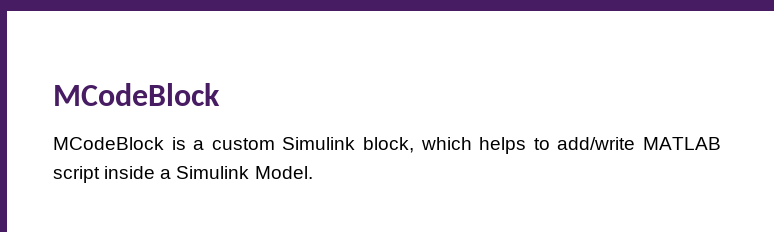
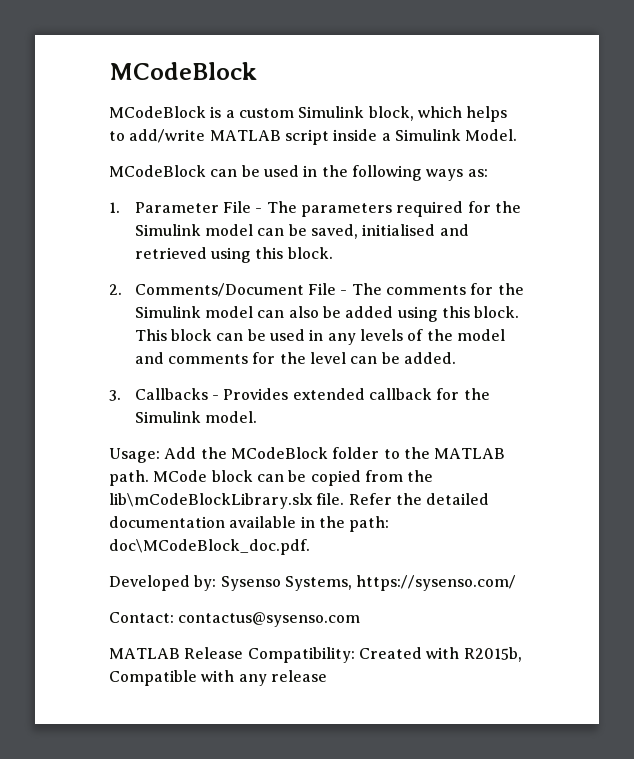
+ MCodeBlock can be used in the following ways as:
+ 1. Parameter File - The parameters required for the Simulink model can be saved, initialised and retrieved using this block.
+ 2. Comments/Document File - The comments for the Simulink model can also be added using this block. This block can be used in any levels of the model and comments for the level can be added.
+ 3. Callbacks - Provides extended callback for the Simulink model.
+ Usage: Add the MCodeBlock folder to the MATLAB path. MCode block can be copied from the lib\mCodeBlockLibrary.slx file. Refer the detailed documentation available in the path: doc\MCodeBlock_doc.pdf.
+ Developed by: Sysenso Systems, https://sysenso.com/
+ Contact: contactus@sysenso.com
+ MATLAB Release Compatibility: Created with R2015b, Compatible with any release

